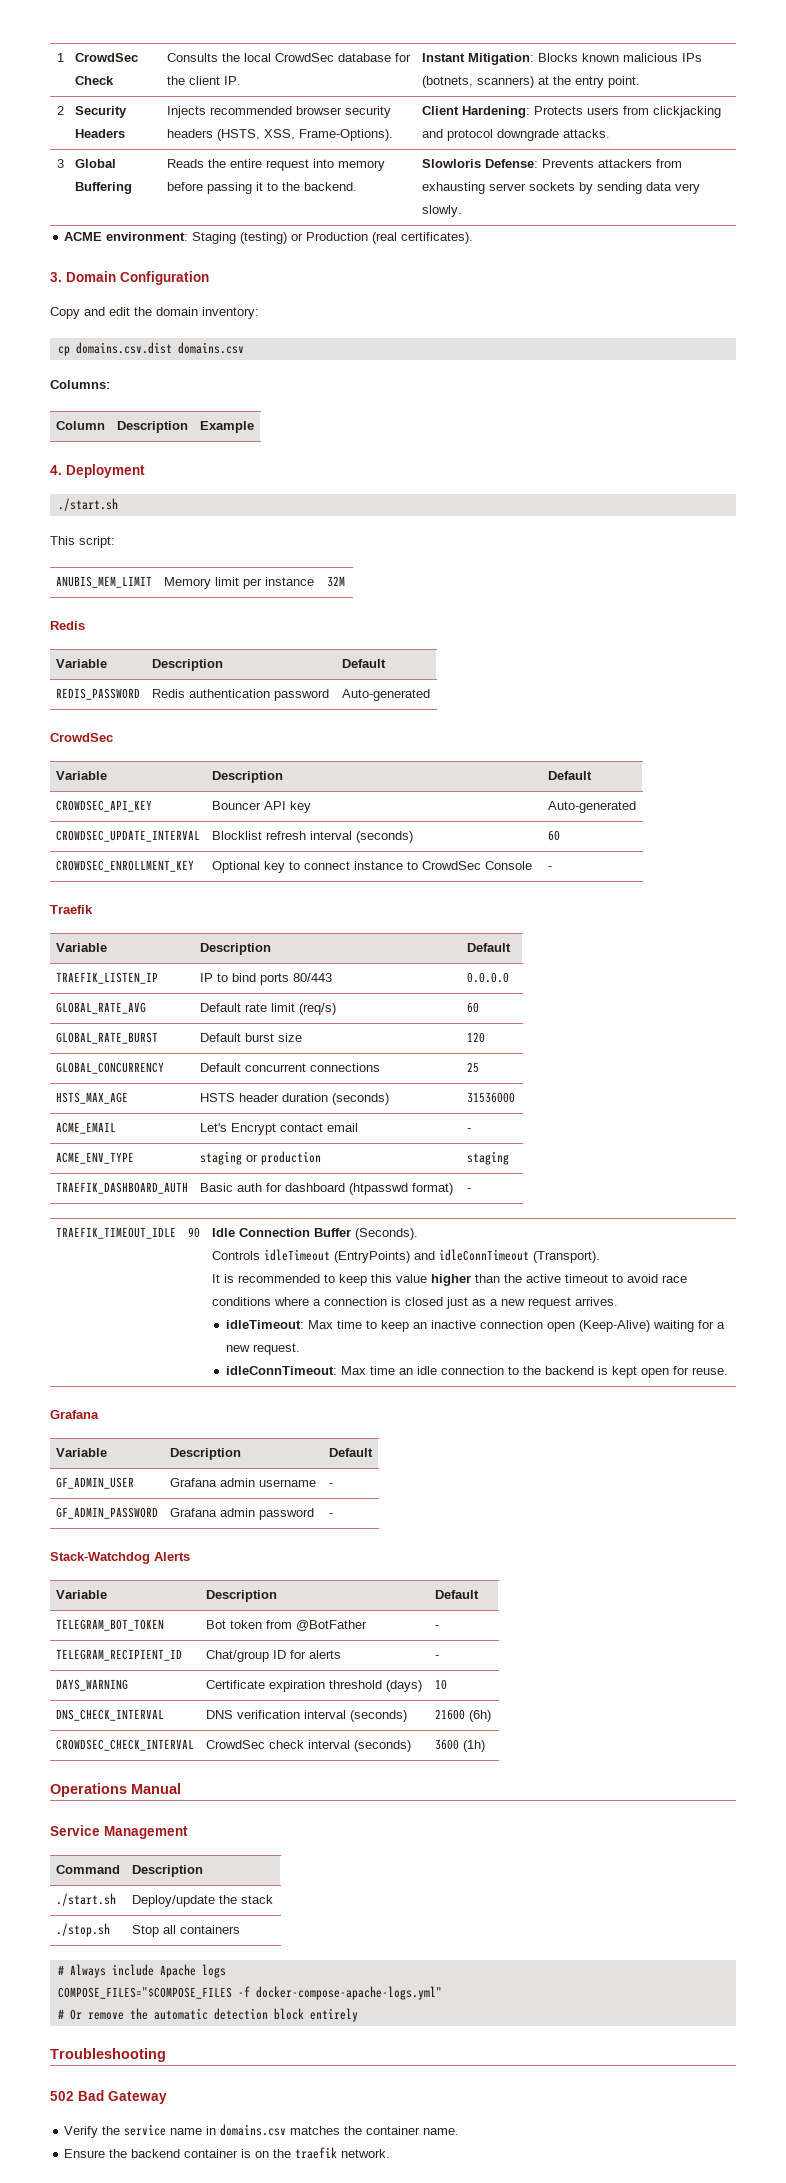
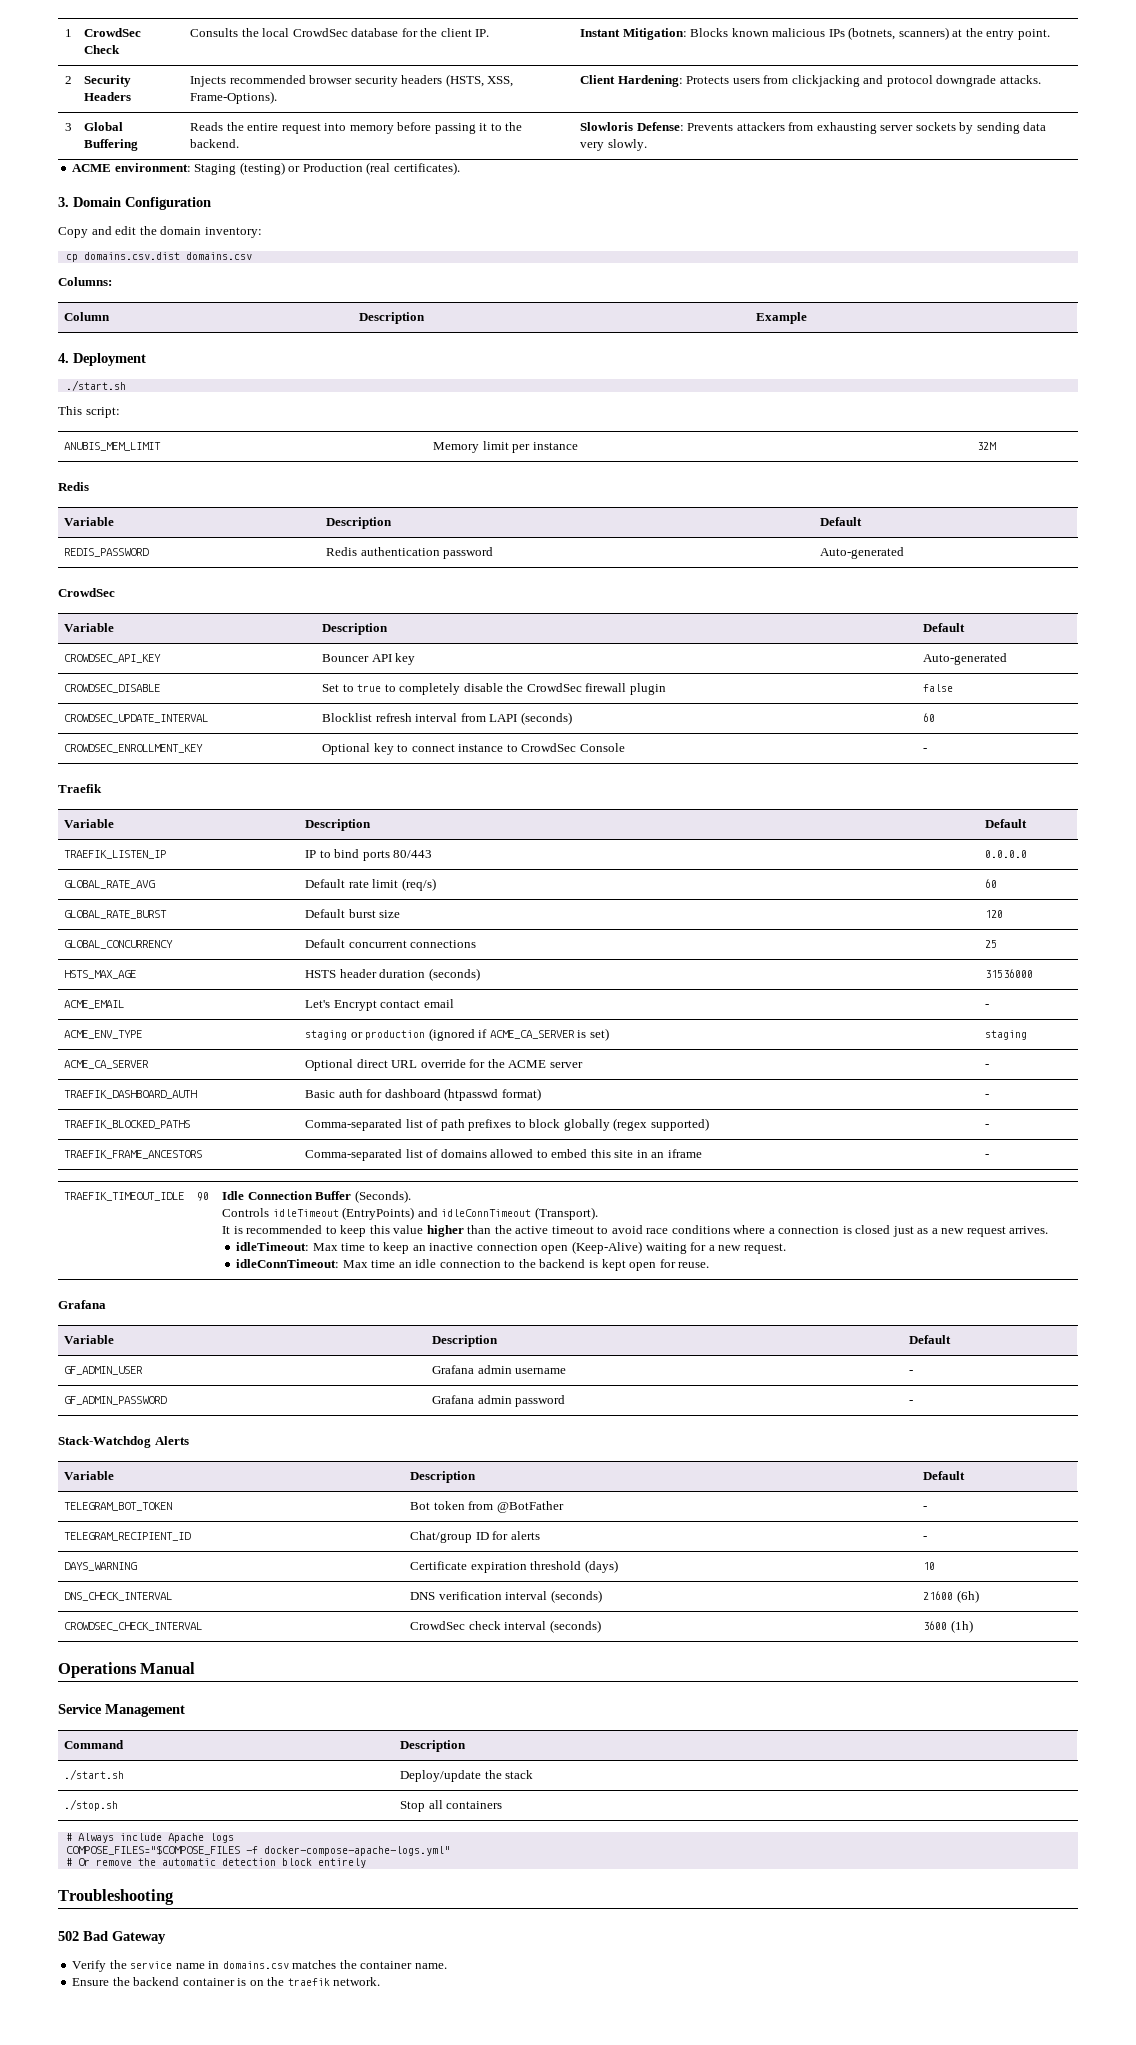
+ CROWDSEC_DISABLE | Set to true to completely disable the CrowdSec firewall plugin | false
- CROWDSEC_UPDATE_INTERVAL | Blocklist refresh interval (seconds) | 60
+ CROWDSEC_UPDATE_INTERVAL | Blocklist refresh interval from LAPI (seconds) | 60
- ACME_ENV_TYPE | staging or production | staging
+ ACME_ENV_TYPE | staging or production (ignored if ACME_CA_SERVER is set) | staging
+ ACME_CA_SERVER | Optional direct URL override for the ACME server | -
+ TRAEFIK_BLOCKED_PATHS | Comma-separated list of path prefixes to block globally (regex supported) | -
+ TRAEFIK_FRAME_ANCESTORS | Comma-separated list of domains allowed to embed this site in an iframe | -

